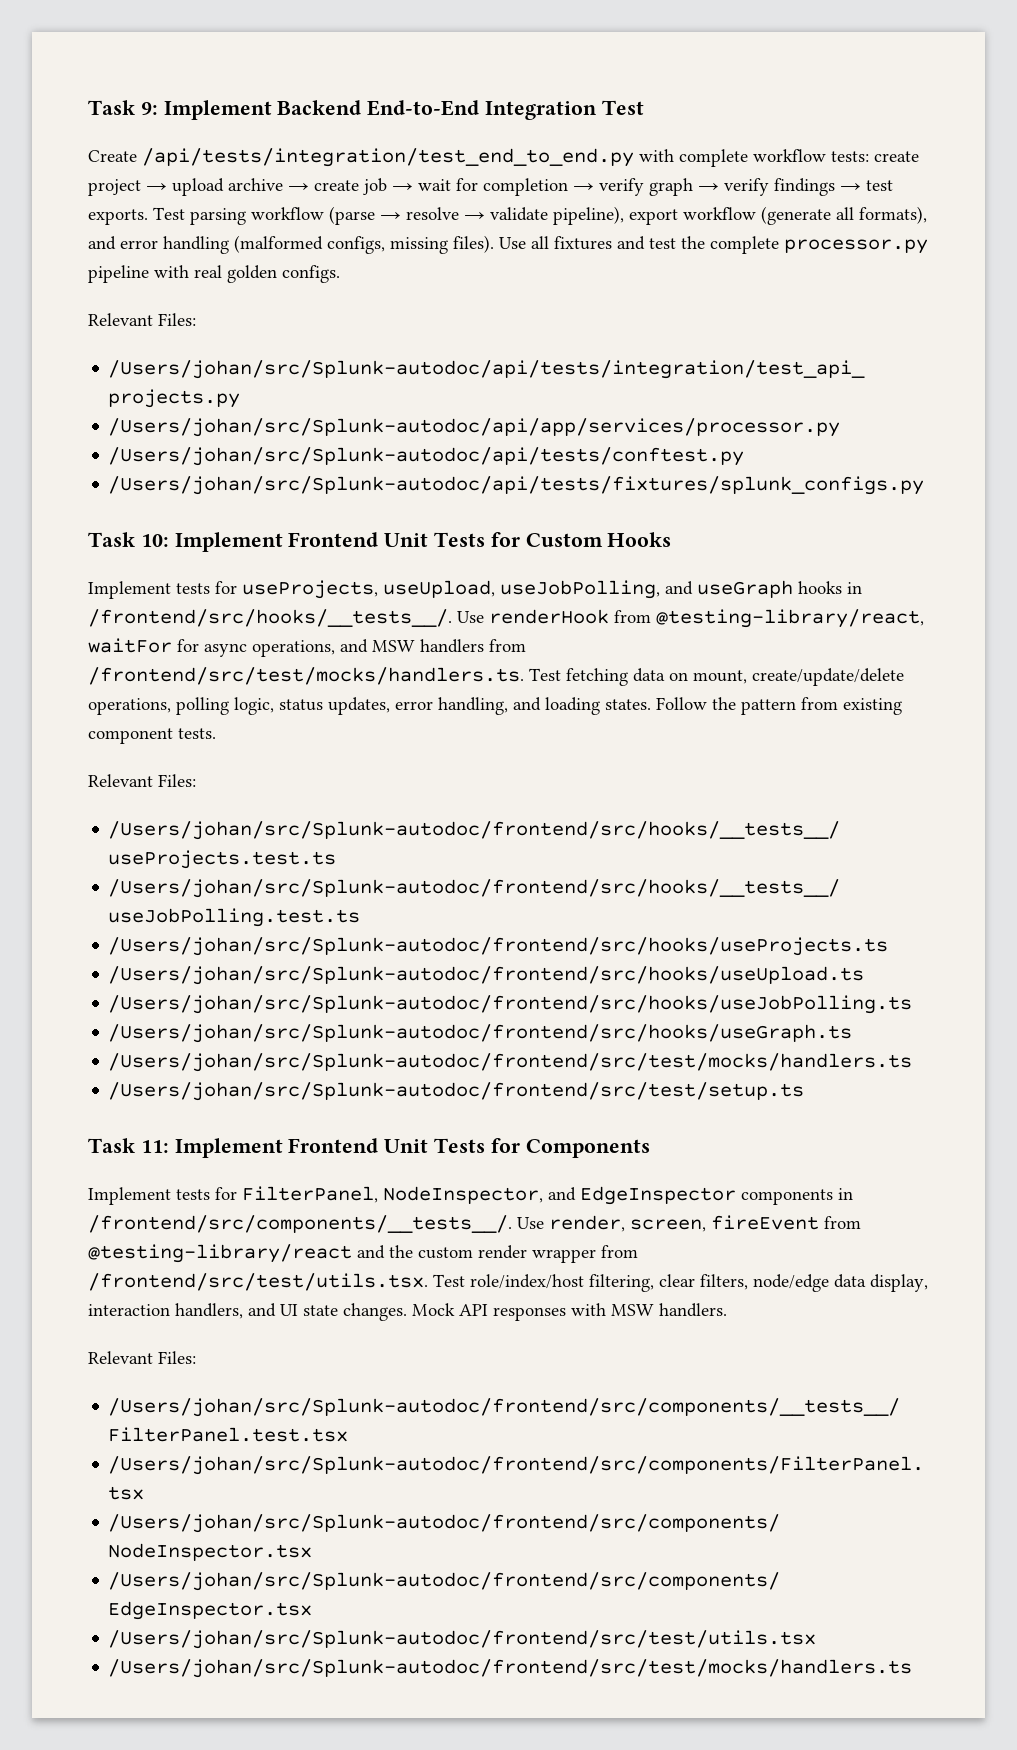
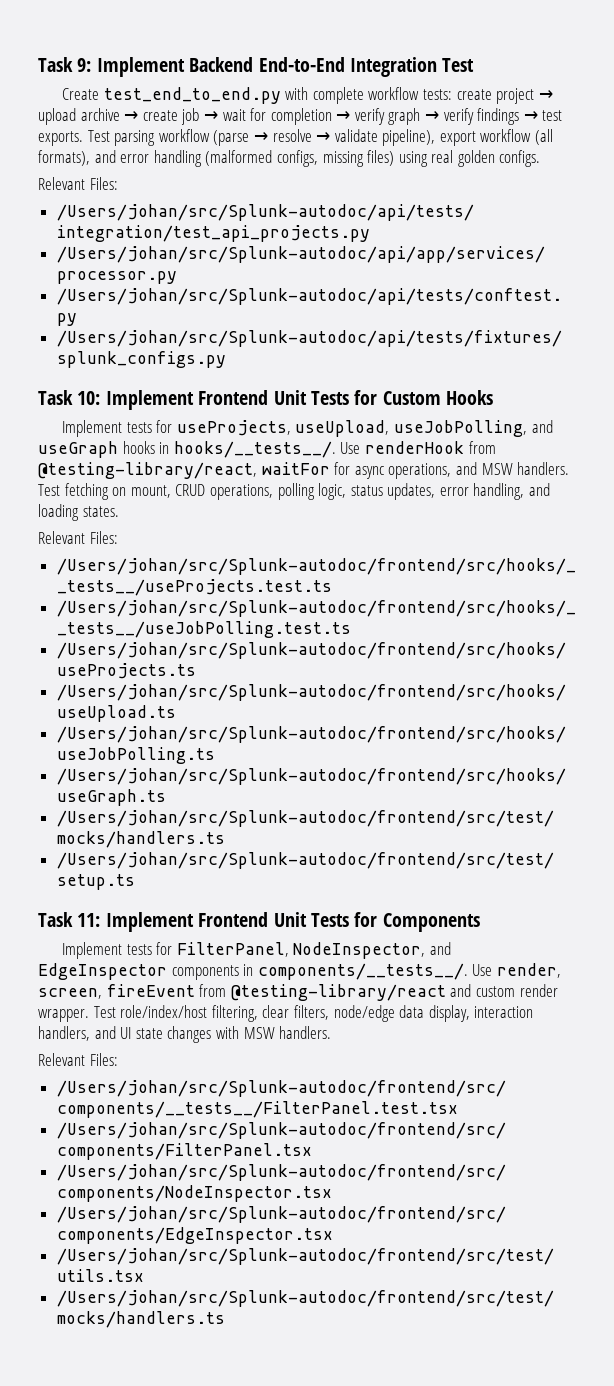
- Create /api/tests/integration/test_end_to_end.py with complete workflow tests: create project → upload archive → create job → wait for completion → verify graph → verify findings → test exports.
+ Create test_end_to_end.py with complete workflow tests: create project → upload archive → create job → wait for completion → verify graph → verify findings → test exports.
- Test parsing workflow (parse → resolve → validate pipeline), export workflow (generate all formats), and error handling (malformed configs, missing files). Use all fixtures and test the complete processor.py pipeline with real golden configs.
+ Test parsing workflow (parse → resolve → validate pipeline), export workflow (all formats), and error handling (malformed configs, missing files) using real golden configs.
- Implement tests for useProjects, useUpload, useJobPolling, and useGraph hooks in /frontend/src/hooks/__tests__/.
+ Implement tests for useProjects, useUpload, useJobPolling, and useGraph hooks in hooks/__tests__/.
- Use renderHook from @testing-library/react, waitFor for async operations, and MSW handlers from /frontend/src/test/mocks/handlers.ts. Test fetching data on mount, create/update/delete operations, polling logic, status updates, error handling, and loading states. Follow the pattern from existing component tests.
+ Use renderHook from @testing-library/react, waitFor for async operations, and MSW handlers. Test fetching on mount, CRUD operations, polling logic, status updates, error handling, and loading states.
- Implement tests for FilterPanel, NodeInspector, and EdgeInspector components in /frontend/src/components/__tests__/.
+ Implement tests for FilterPanel, NodeInspector, and EdgeInspector components in components/__tests__/.
- Use render, screen, fireEvent from @testing-library/react and the custom render wrapper from /frontend/src/test/utils.tsx. Test role/index/host filtering, clear filters, node/edge data display, interaction handlers, and UI state changes. Mock API responses with MSW handlers.
+ Use render, screen, fireEvent from @testing-library/react and custom render wrapper. Test role/index/host filtering, clear filters, node/edge data display, interaction handlers, and UI state changes with MSW handlers.

